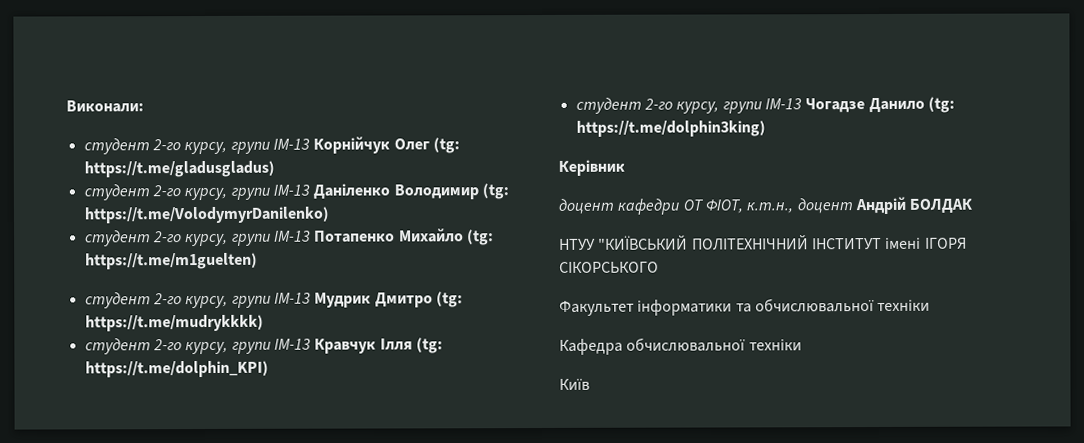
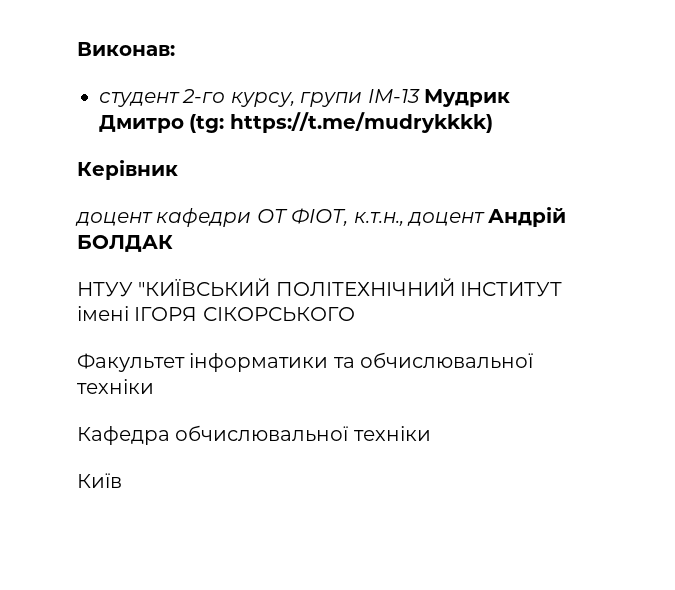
- Виконали:
- студент 2-го курсу, групи ІМ-13 Корнійчук Олег (tg: https://t.me/gladusgladus)
- студент 2-го курсу, групи ІМ-13 Даніленко Володимир (tg: https://t.me/VolodymyrDanilenko)
- студент 2-го курсу, групи ІМ-13 Потапенко Михайло (tg: https://t.me/m1guelten)
+ Виконав:
- студент 2-го курсу, групи ІМ-13 Кравчук Ілля (tg: https://t.me/dolphin_KPI)
- студент 2-го курсу, групи ІМ-13 Чогадзе Данило (tg: https://t.me/dolphin3king)

